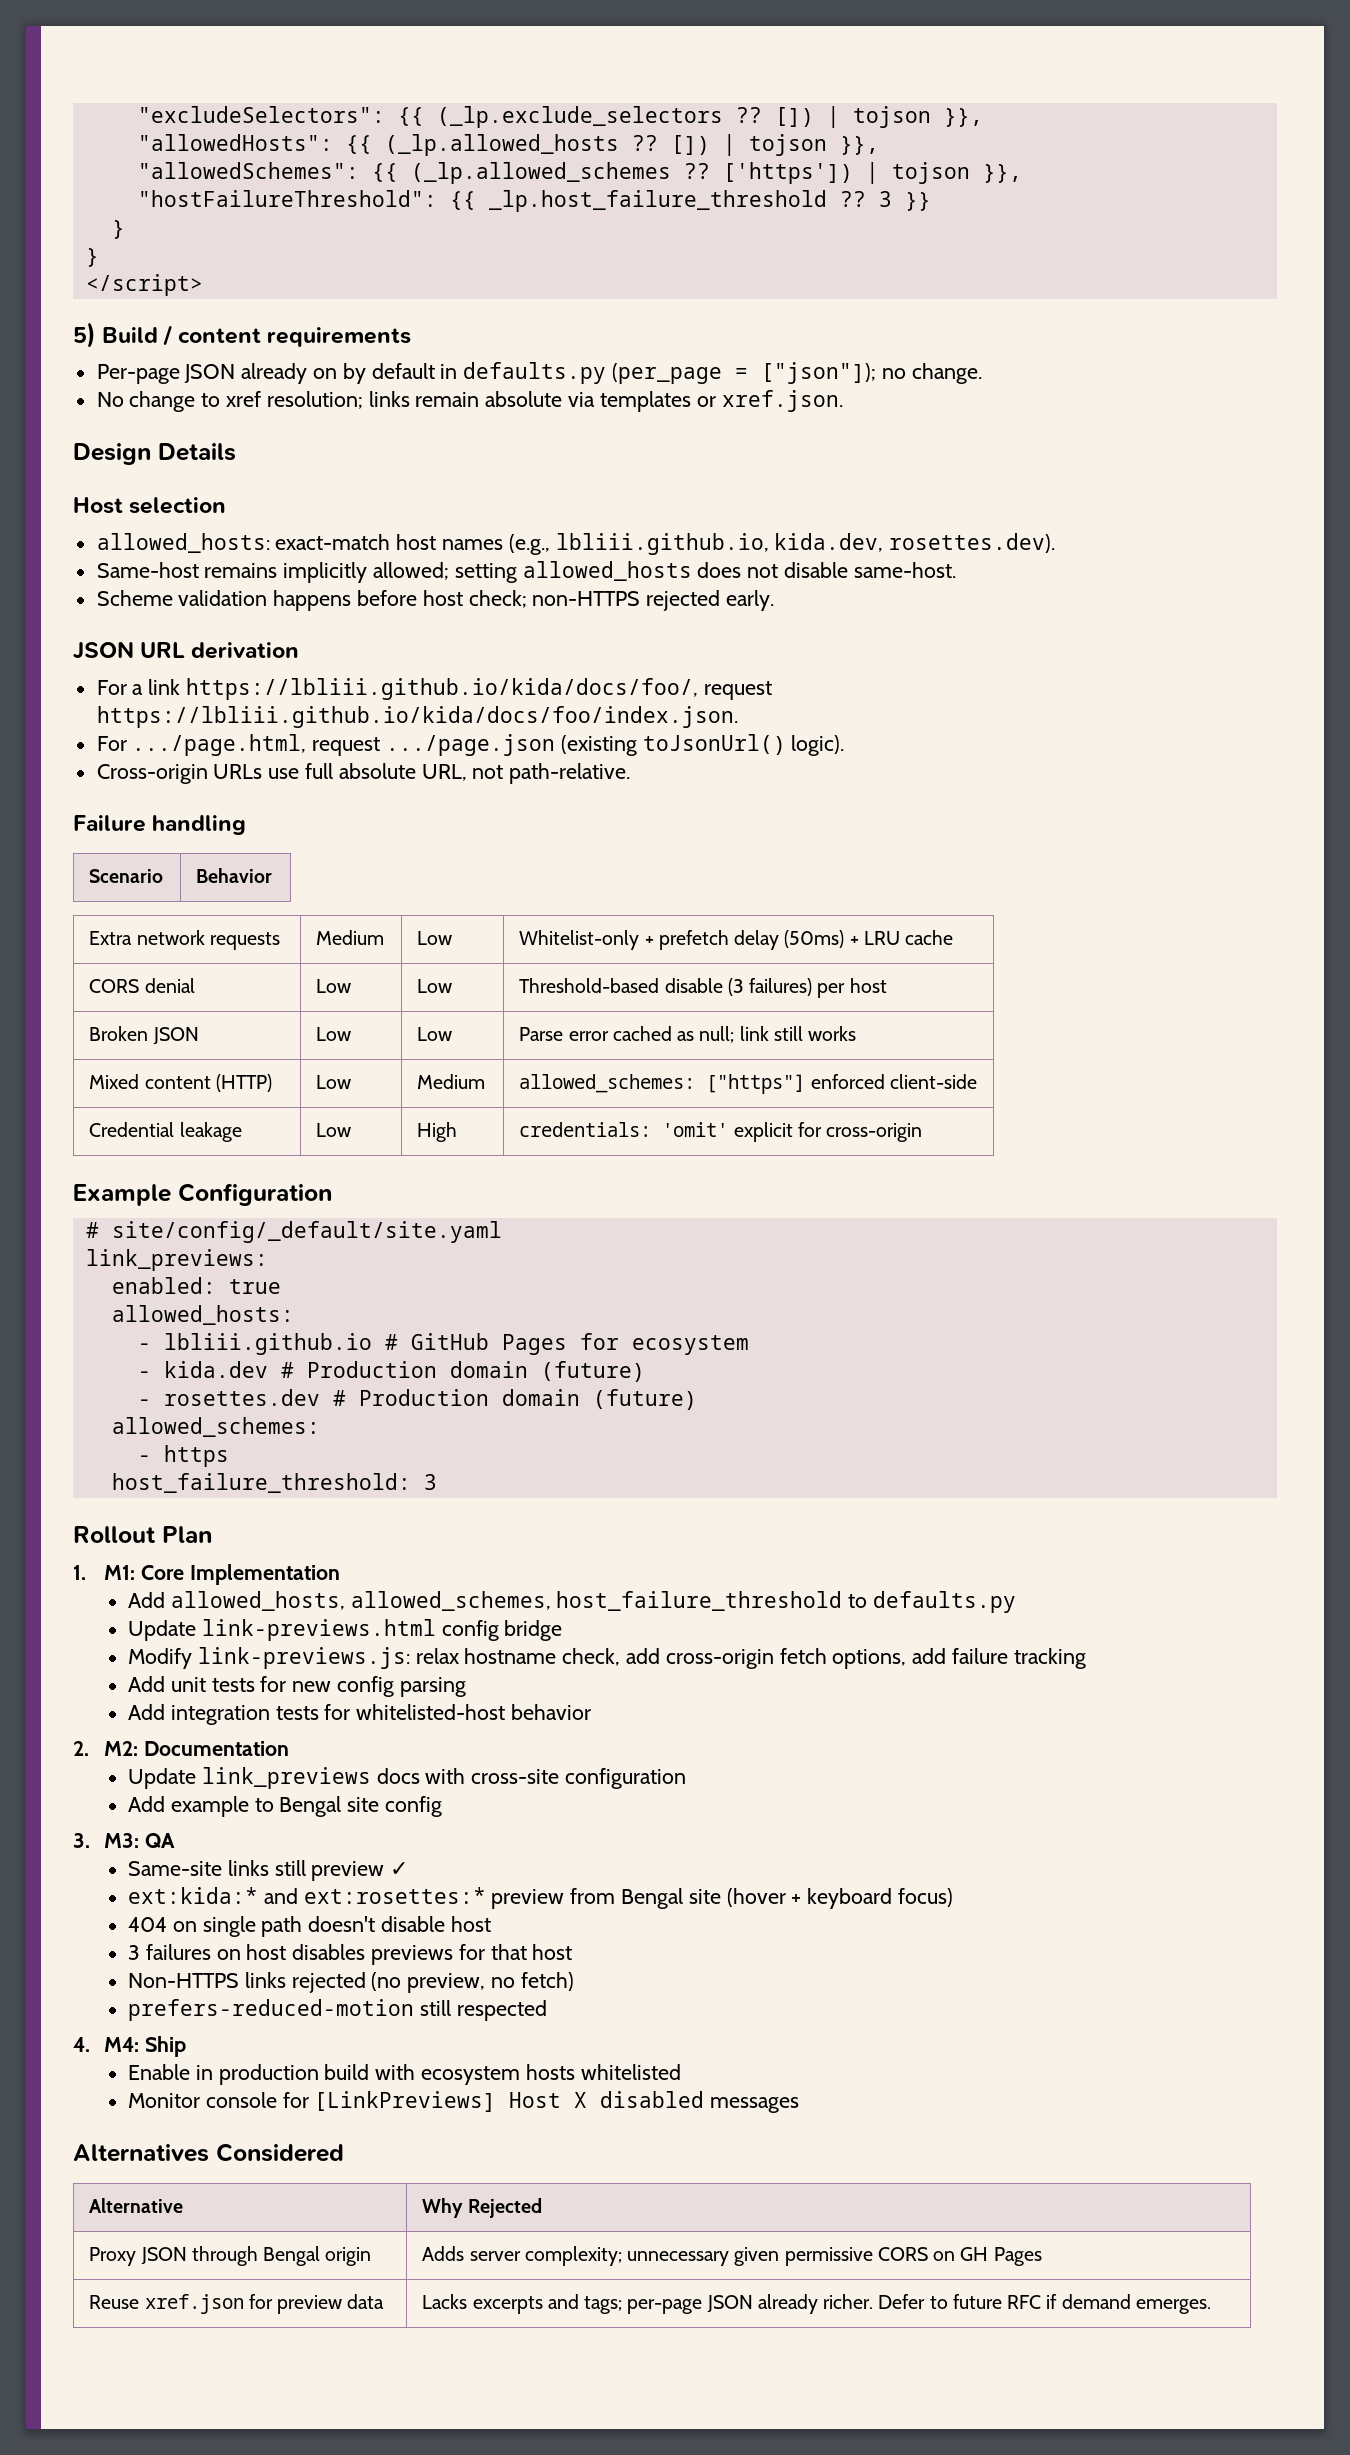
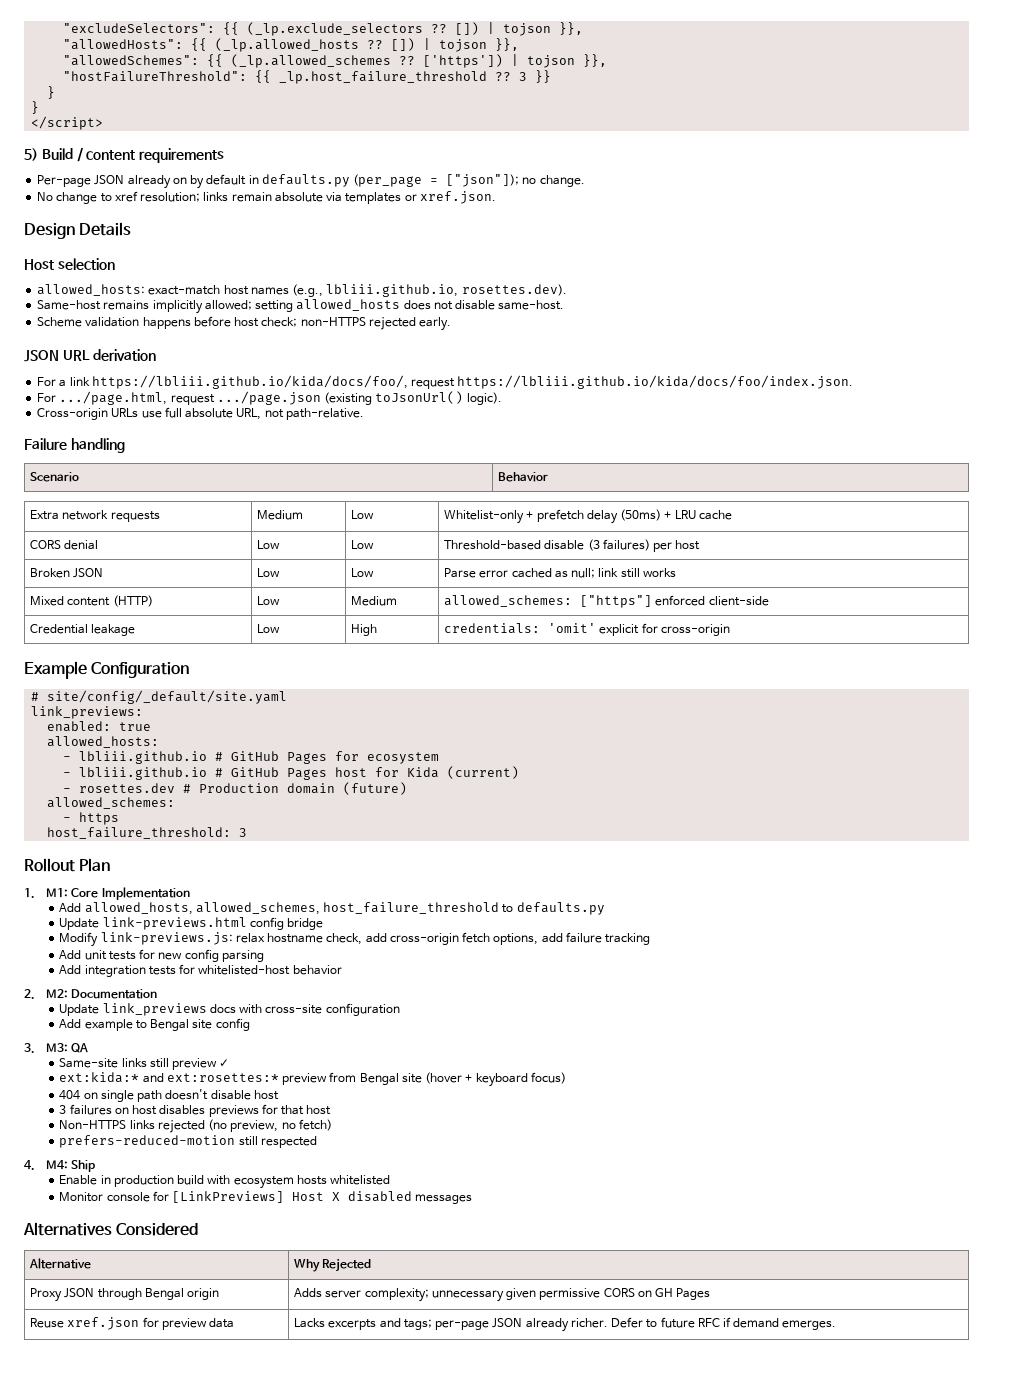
- allowed_hosts: exact-match host names (e.g., lbliii.github.io, kida.dev, rosettes.dev).
+ allowed_hosts: exact-match host names (e.g., lbliii.github.io, rosettes.dev).
- - kida.dev # Production domain (future)
+ - lbliii.github.io # GitHub Pages host for Kida (current)

